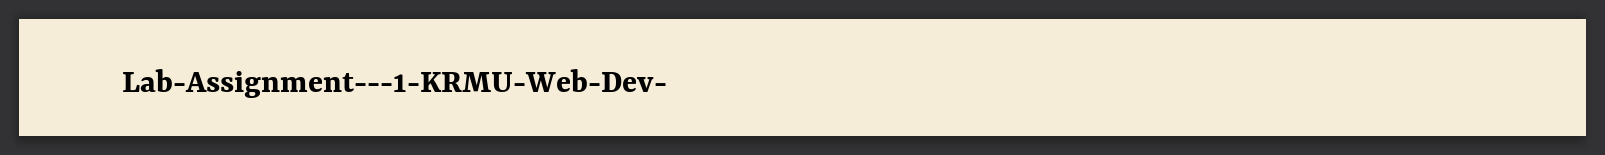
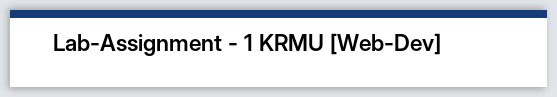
- Lab-Assignment---1-KRMU-Web-Dev-
+ Lab-Assignment - 1 KRMU [Web-Dev]

